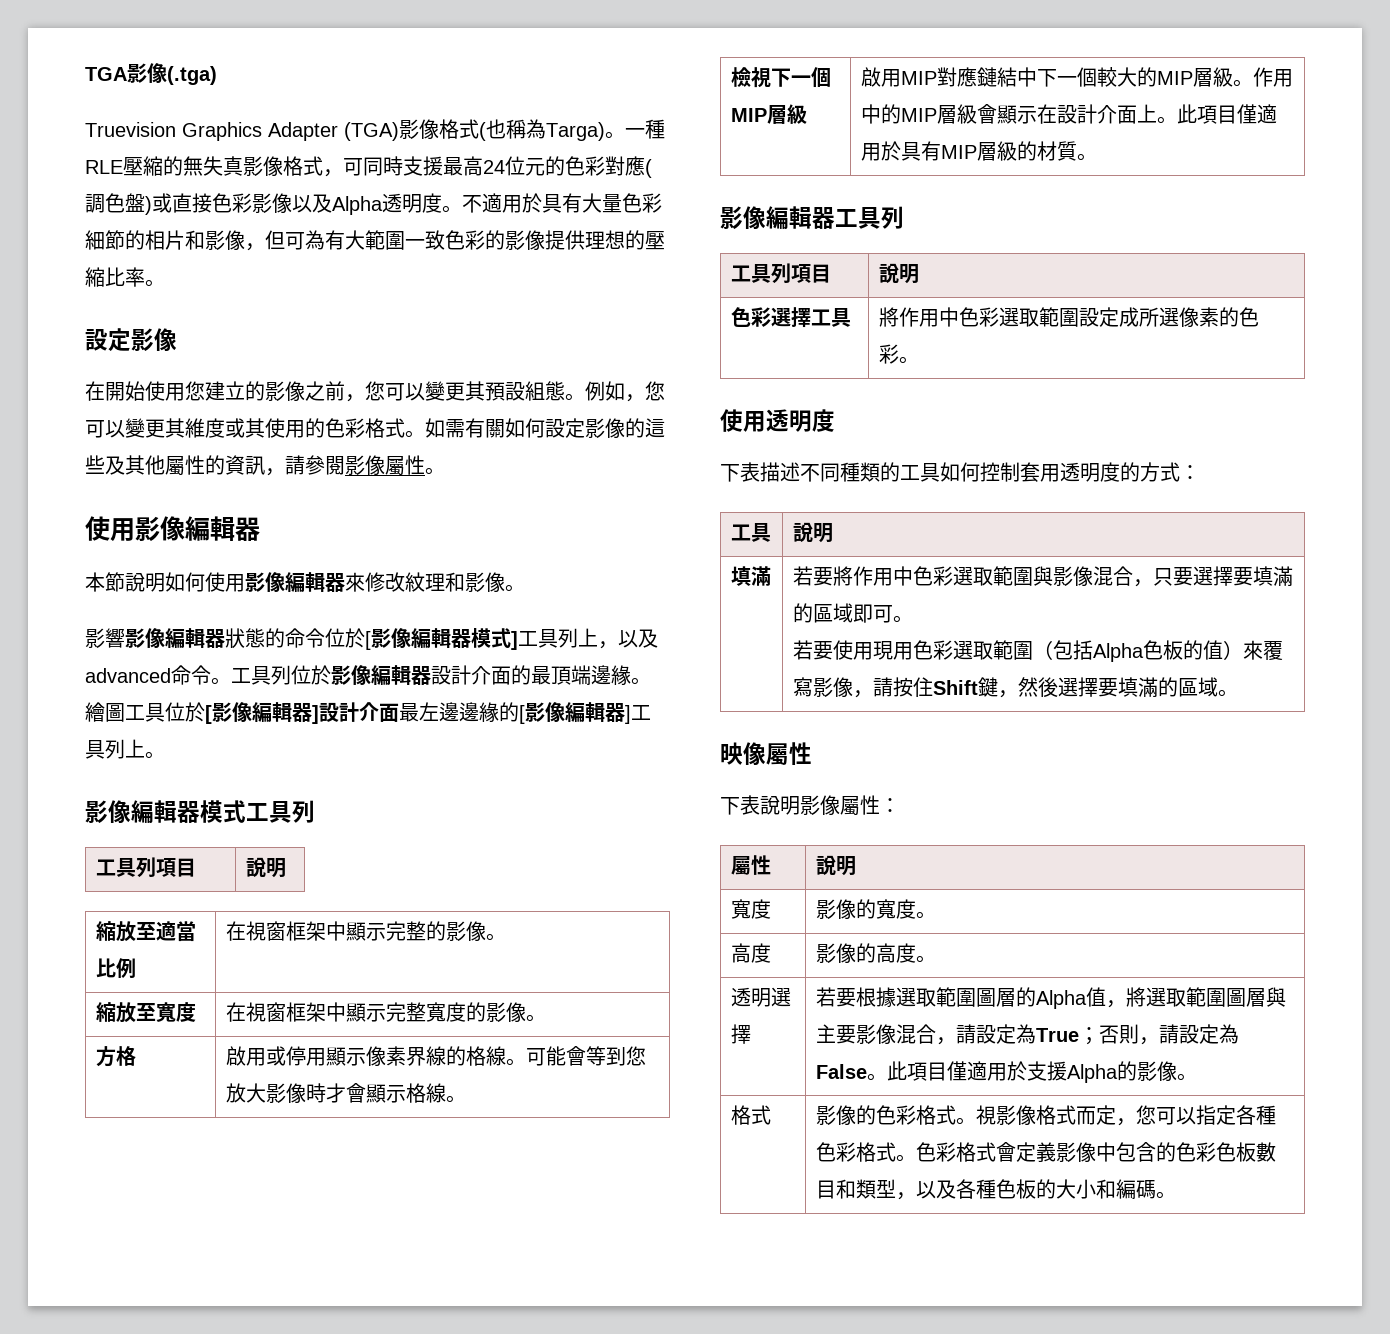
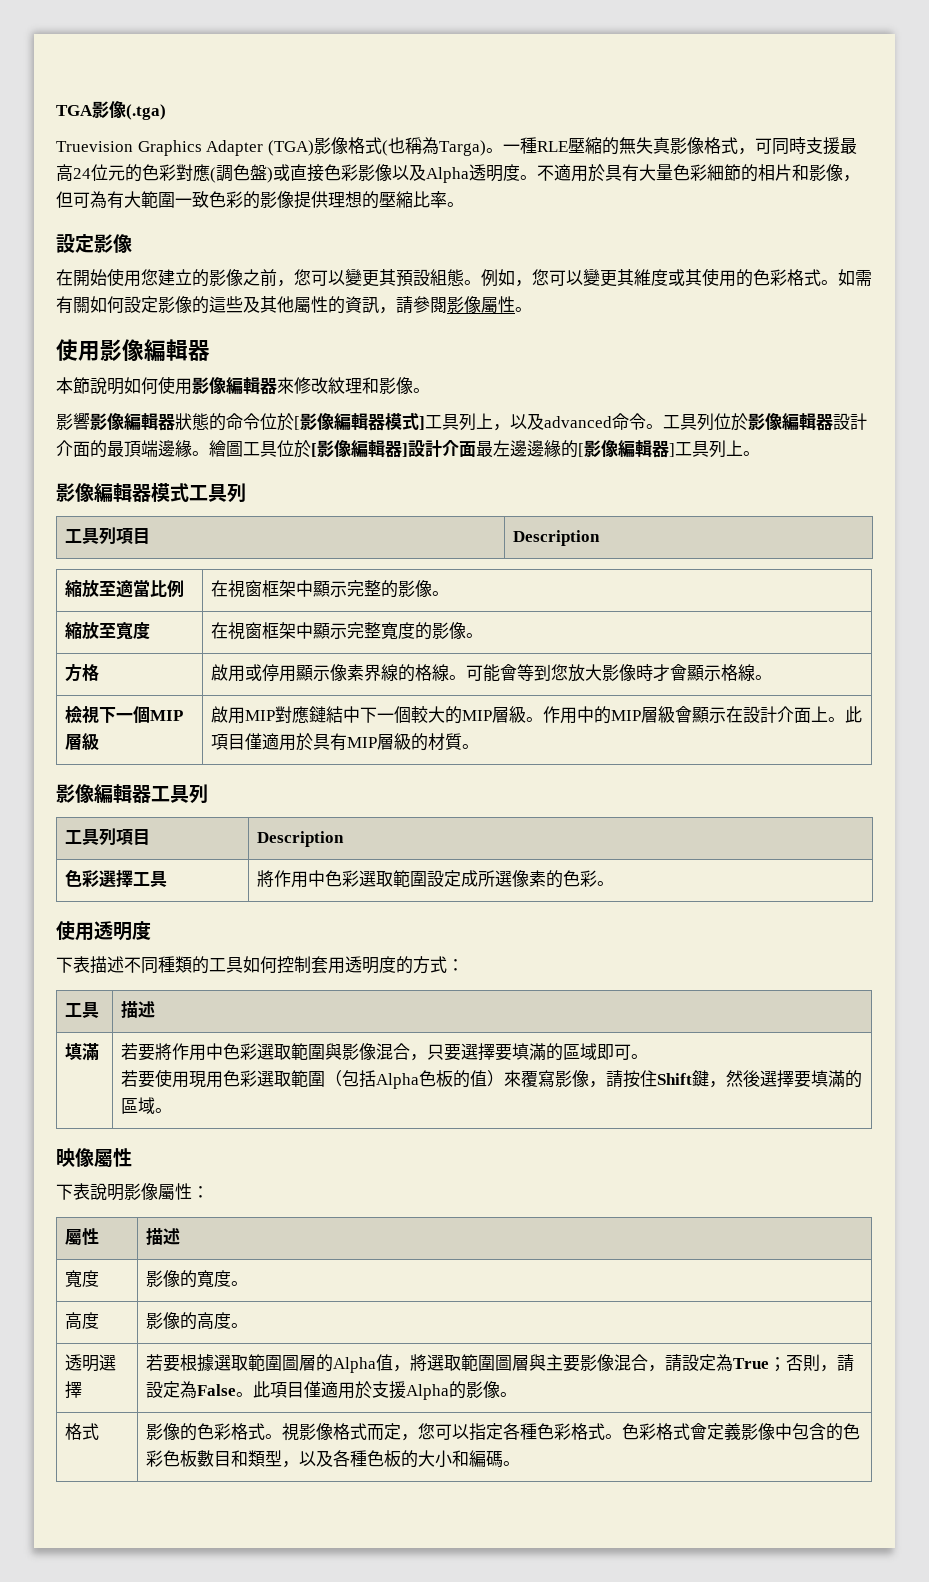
  影像編輯器模式工具列
- 工具列項目 | 說明
+ 工具列項目 | Description
  影像編輯器工具列
- 工具列項目 | 說明
+ 工具列項目 | Description
- 工具 | 說明
+ 工具 | 描述
- 屬性 | 說明
+ 屬性 | 描述

